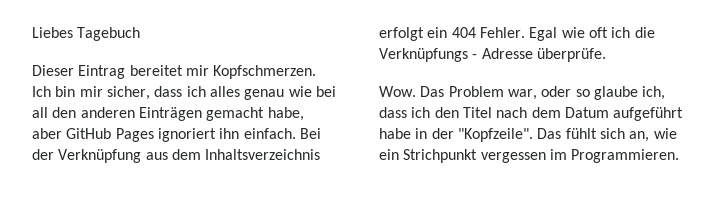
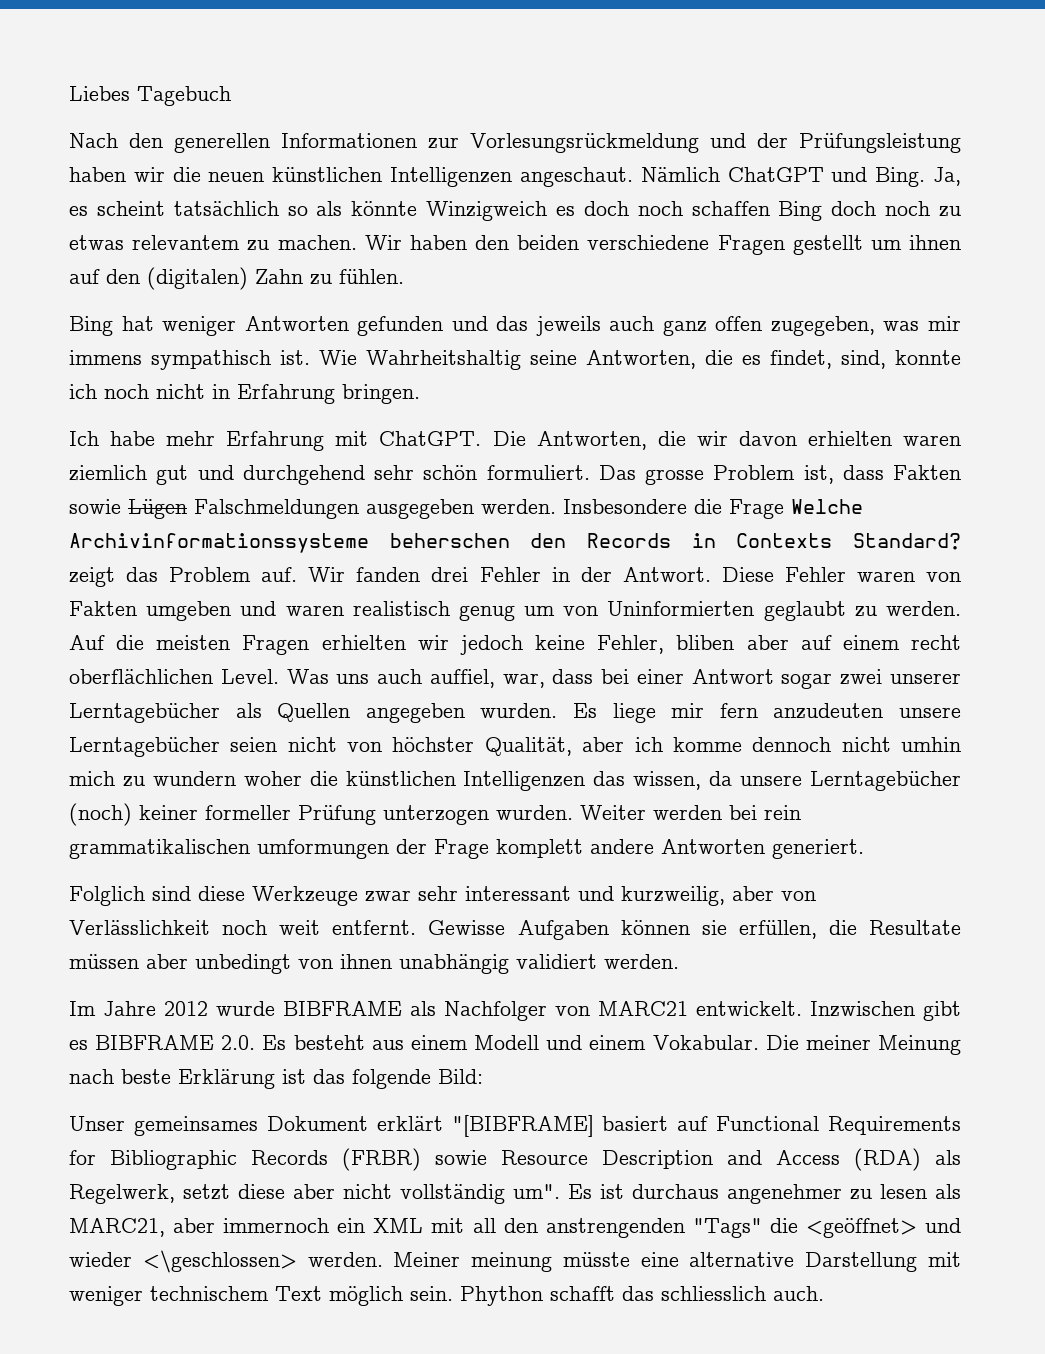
- Dieser Eintrag bereitet mir Kopfschmerzen. Ich bin mir sicher, dass ich alles genau wie bei all den anderen Einträgen gemacht habe, aber GitHub Pages ignoriert ihn einfach. Bei der Verknüpfung aus dem Inhaltsverzeichnis erfolgt ein 404 Fehler. Egal wie oft ich die Verknüpfungs - Adresse überprüfe.
- Wow. Das Problem war, oder so glaube ich, dass ich den Titel nach dem Datum aufgeführt habe in der "Kopfzeile". Das fühlt sich an, wie ein Strichpunkt vergessen im Programmieren.
+ Nach den generellen Informationen zur Vorlesungsrückmeldung und der Prüfungsleistung haben wir die neuen künstlichen Intelligenzen angeschaut. Nämlich ChatGPT und Bing. Ja, es scheint tatsächlich so als könnte Winzigweich es doch noch schaffen Bing doch noch zu etwas relevantem zu machen. Wir haben den beiden verschiedene Fragen gestellt um ihnen auf den (digitalen) Zahn zu fühlen.
+ Bing hat weniger Antworten gefunden und das jeweils auch ganz offen zugegeben, was mir immens sympathisch ist. Wie Wahrheitshaltig seine Antworten, die es findet, sind, konnte ich noch nicht in Erfahrung bringen.
+ Ich habe mehr Erfahrung mit ChatGPT. Die Antworten, die wir davon erhielten waren ziemlich gut und durchgehend sehr schön formuliert. Das grosse Problem ist, dass Fakten sowie Lügen Falschmeldungen ausgegeben werden. Insbesondere die Frage Welche Archivinformationssysteme beherschen den Records in Contexts Standard? zeigt das Problem auf. Wir fanden drei Fehler in der Antwort. Diese Fehler waren von Fakten umgeben und waren realistisch genug um von Uninformierten geglaubt zu werden. Auf die meisten Fragen erhielten wir jedoch keine Fehler, bliben aber auf einem recht oberflächlichen Level. Was uns auch auffiel, war, dass bei einer Antwort sogar zwei unserer Lerntagebücher als Quellen angegeben wurden. Es liege mir fern anzudeuten unsere Lerntagebücher seien nicht von höchster Qualität, aber ich komme dennoch nicht umhin mich zu wundern woher die künstlichen Intelligenzen das wissen, da unsere Lerntagebücher (noch) keiner formeller Prüfung unterzogen wurden. Weiter werden bei rein grammatikalischen umformungen der Frage komplett andere Antworten generiert.
+ Folglich sind diese Werkzeuge zwar sehr interessant und kurzweilig, aber von Verlässlichkeit noch weit entfernt. Gewisse Aufgaben können sie erfüllen, die Resultate müssen aber unbedingt von ihnen unabhängig validiert werden.
+ Im Jahre 2012 wurde BIBFRAME als Nachfolger von MARC21 entwickelt. Inzwischen gibt es BIBFRAME 2.0. Es besteht aus einem Modell und einem Vokabular. Die meiner Meinung nach beste Erklärung ist das folgende Bild:
+ Unser gemeinsames Dokument erklärt "[BIBFRAME] basiert auf Functional Requirements for Bibliographic Records (FRBR) sowie Resource Description and Access (RDA) als Regelwerk, setzt diese aber nicht vollständig um". Es ist durchaus angenehmer zu lesen als MARC21, aber immernoch ein XML mit all den anstrengenden "Tags" die <geöffnet> und wieder <\geschlossen> werden. Meiner meinung müsste eine alternative Darstellung mit weniger technischem Text möglich sein. Phython schafft das schliesslich auch.

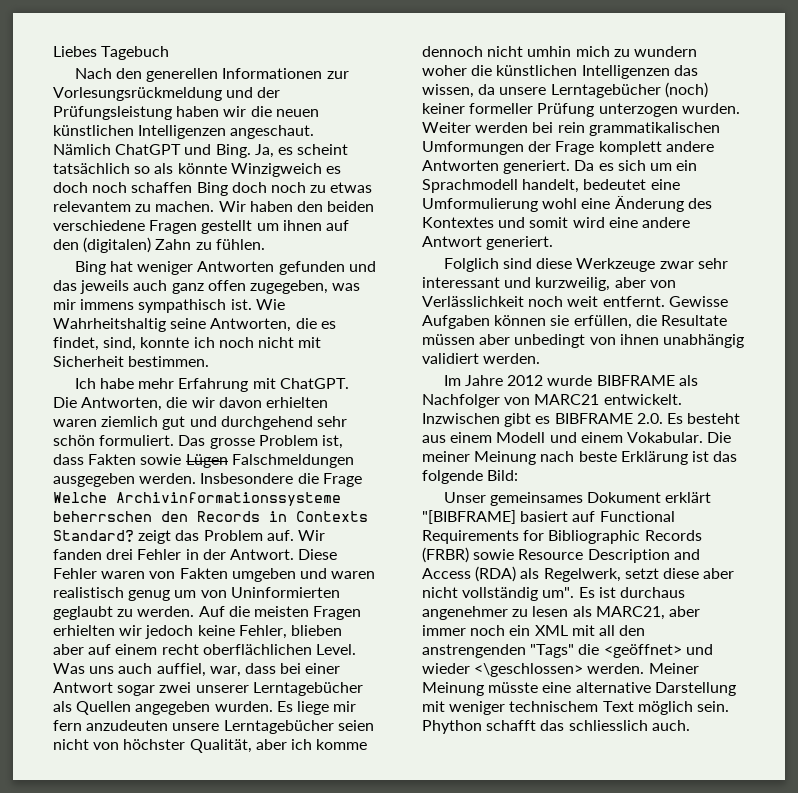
- Wie Wahrheitshaltig seine Antworten, die es findet, sind, konnte ich noch nicht in Erfahrung bringen.
+ Wie Wahrheitshaltig seine Antworten, die es findet, sind, konnte ich noch nicht mit Sicherheit bestimmen.
- Insbesondere die Frage Welche Archivinformationssysteme beherschen den Records in Contexts Standard? zeigt das Problem auf.
+ Insbesondere die Frage Welche Archivinformationssysteme beherrschen den Records in Contexts Standard? zeigt das Problem auf.
- Auf die meisten Fragen erhielten wir jedoch keine Fehler, bliben aber auf einem recht oberflächlichen Level.
+ Auf die meisten Fragen erhielten wir jedoch keine Fehler, blieben aber auf einem recht oberflächlichen Level.
- Weiter werden bei rein grammatikalischen umformungen der Frage komplett andere Antworten generiert.
+ Weiter werden bei rein grammatikalischen Umformungen der Frage komplett andere Antworten generiert. Da es sich um ein Sprachmodell handelt, bedeutet eine Umformulierung wohl eine Änderung des Kontextes und somit wird eine andere Antwort generiert.
- Es ist durchaus angenehmer zu lesen als MARC21, aber immernoch ein XML mit all den anstrengenden "Tags" die <geöffnet> und wieder <\geschlossen> werden.
+ Es ist durchaus angenehmer zu lesen als MARC21, aber immer noch ein XML mit all den anstrengenden "Tags" die <geöffnet> und wieder <\geschlossen> werden.
- Meiner meinung müsste eine alternative Darstellung mit weniger technischem Text möglich sein.
+ Meiner Meinung müsste eine alternative Darstellung mit weniger technischem Text möglich sein.

